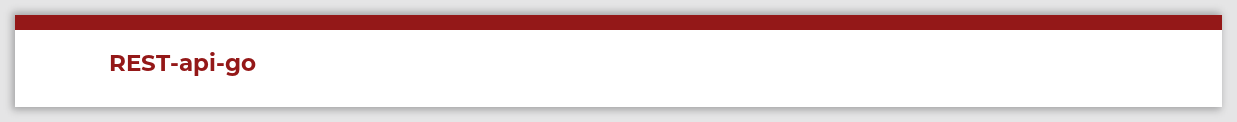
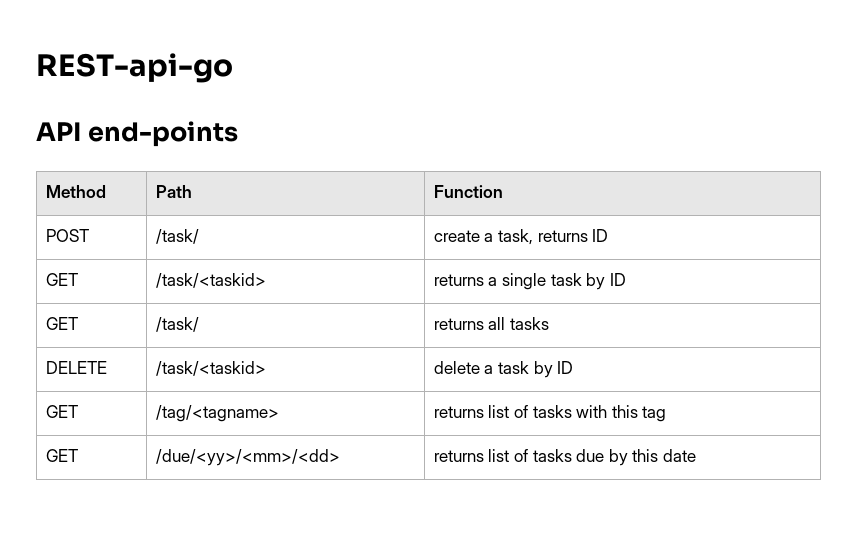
+ API end-points
+ Method | Path | Function
+ POST | /task/ | create a task, returns ID
+ GET | /task/<taskid> | returns a single task by ID
+ GET | /task/ | returns all tasks
+ DELETE | /task/<taskid> | delete a task by ID
+ GET | /tag/<tagname> | returns list of tasks with this tag
+ GET | /due/<yy>/<mm>/<dd> | returns list of tasks due by this date

